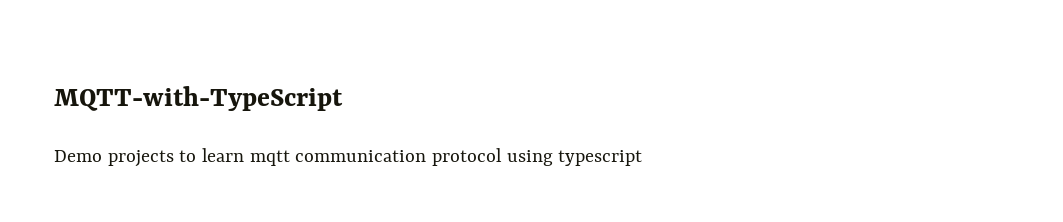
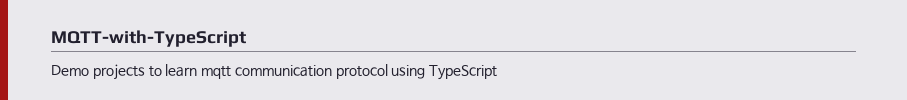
- Demo projects to learn mqtt communication protocol using typescript
+ Demo projects to learn mqtt communication protocol using TypeScript

